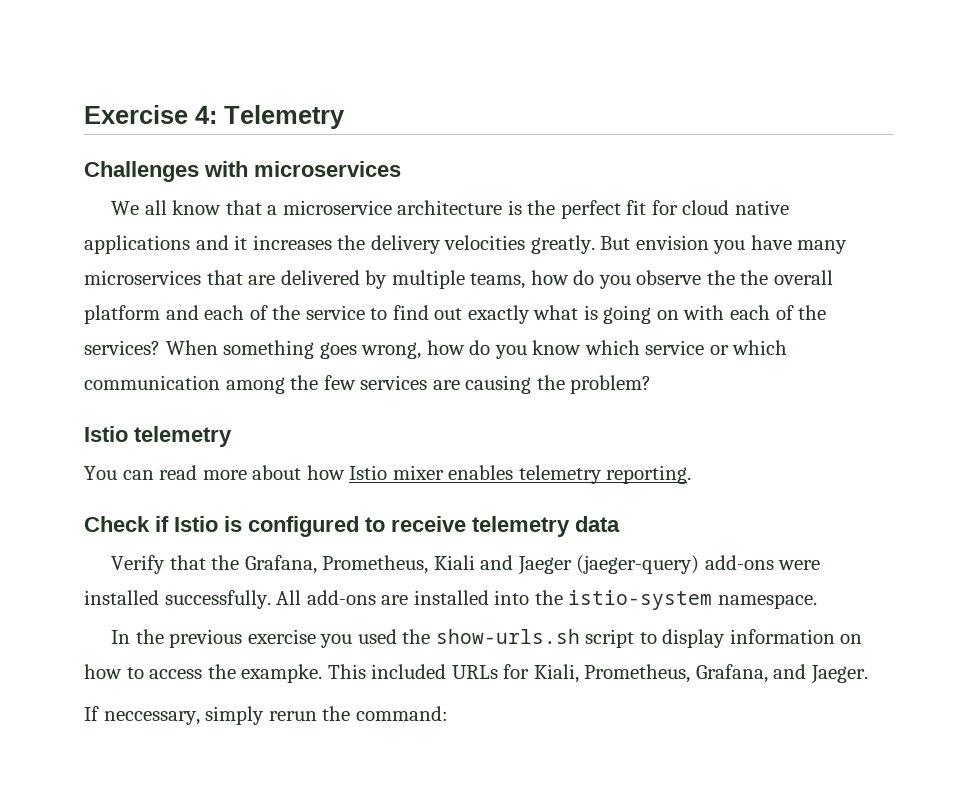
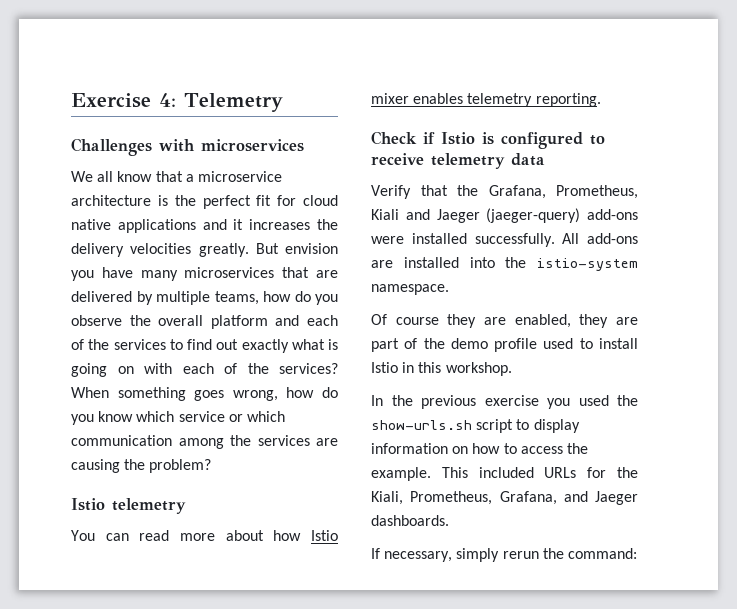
- But envision you have many microservices that are delivered by multiple teams, how do you observe the the overall platform and each of the service to find out exactly what is going on with each of the services?
+ But envision you have many microservices that are delivered by multiple teams, how do you observe the overall platform and each of the services to find out exactly what is going on with each of the services?
- When something goes wrong, how do you know which service or which communication among the few services are causing the problem?
+ When something goes wrong, how do you know which service or which communication among the services are causing the problem?
+ Of course they are enabled, they are part of the demo profile used to install Istio in this workshop.
- In the previous exercise you used the show-urls.sh script to display information on how to access the exampke.
+ In the previous exercise you used the show-urls.sh script to display information on how to access the example.
- This included URLs for Kiali, Prometheus, Grafana, and Jaeger.
+ This included URLs for the Kiali, Prometheus, Grafana, and Jaeger dashboards.
- If neccessary, simply rerun the command:
+ If necessary, simply rerun the command:

